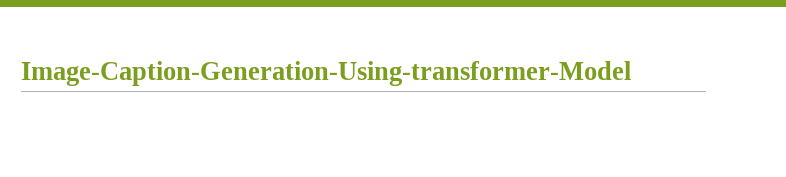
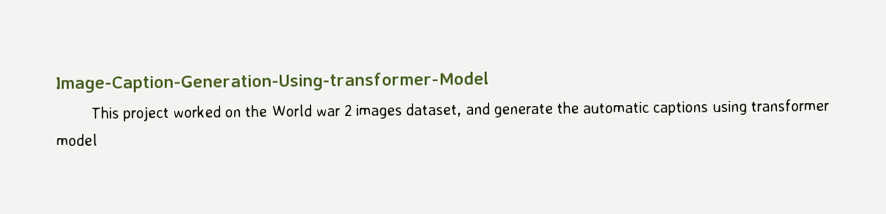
+ This project worked on the World war 2 images dataset, and generate the automatic captions using transformer model

